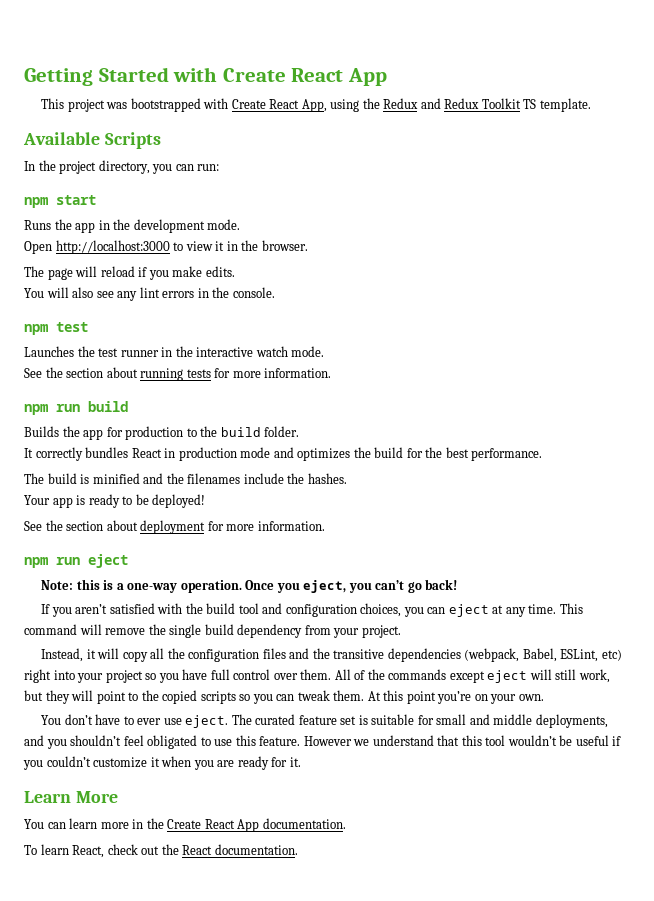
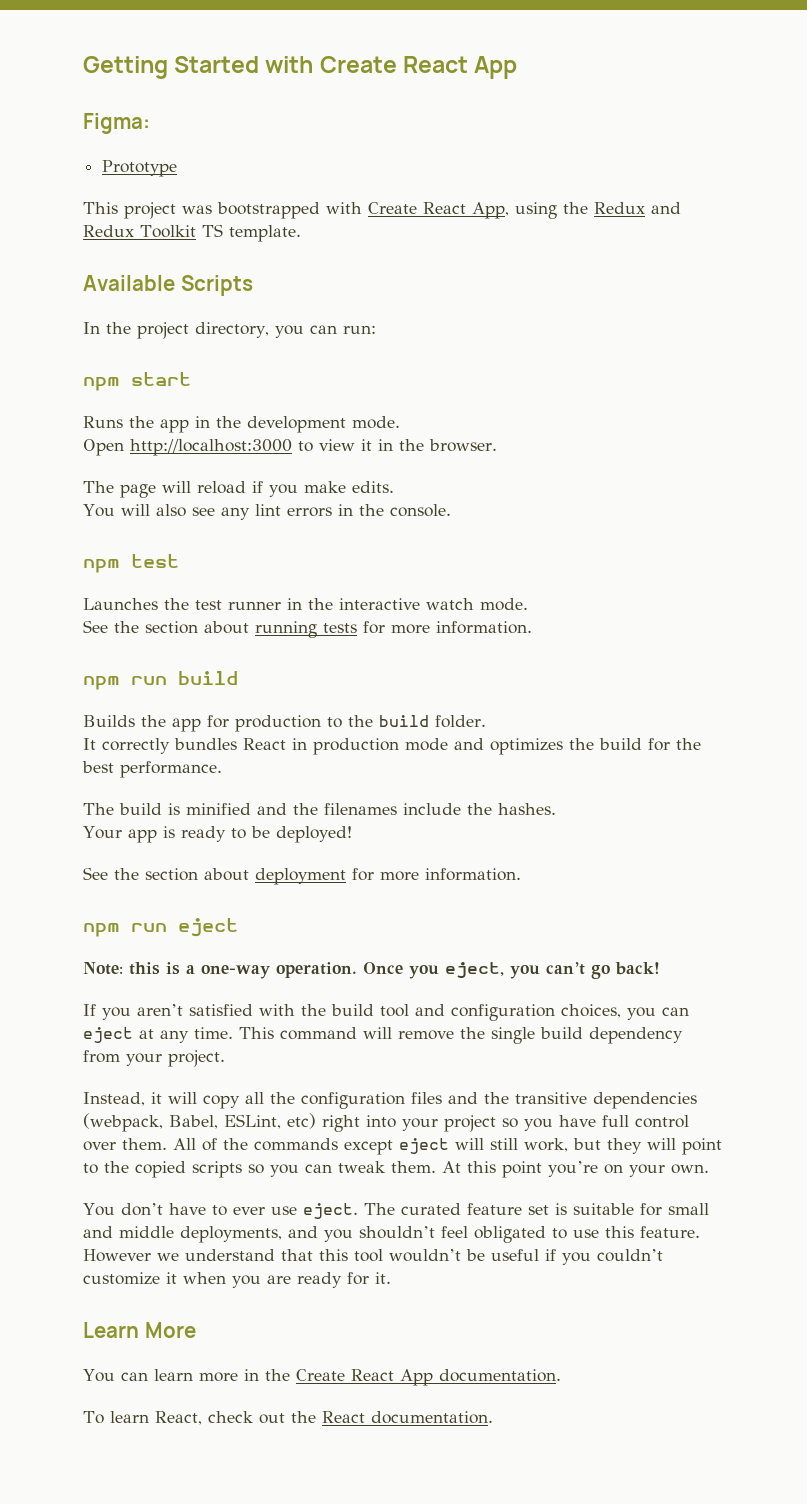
+ Figma:
+ Prototype

